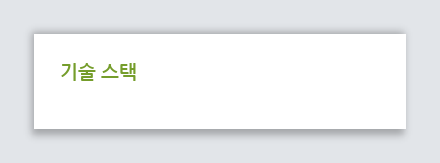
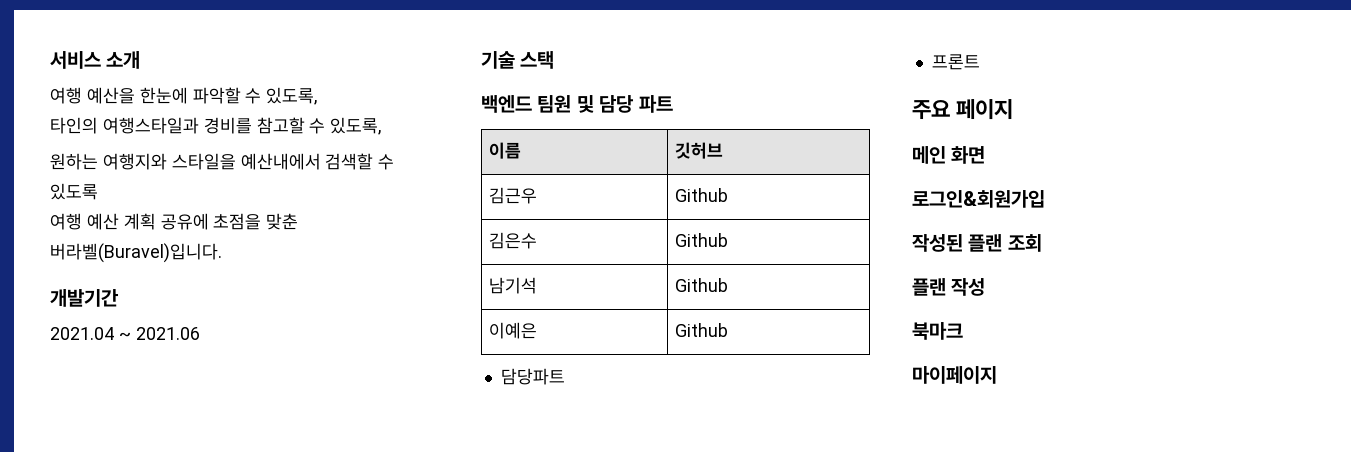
+ 서비스 소개
+ 여행 예산을 한눈에 파악할 수 있도록,
+ 타인의 여행스타일과 경비를 참고할 수 있도록,
+ 원하는 여행지와 스타일을 예산내에서 검색할 수 있도록
+ 여행 예산 계획 공유에 초점을 맞춘 버라벨(Buravel)입니다.
+ 개발기간
+ 2021.04 ~ 2021.06
  기술 스택
+ 백엔드 팀원 및 담당 파트
+ 이름 | 깃허브
+ 김근우 | Github
+ 김은수 | Github
+ 남기석 | Github
+ 이예은 | Github
+ 담당파트
+ 프론트
+ 주요 페이지
+ 메인 화면
+ 로그인&회원가입
+ 작성된 플랜 조회
+ 플랜 작성
+ 북마크
+ 마이페이지

